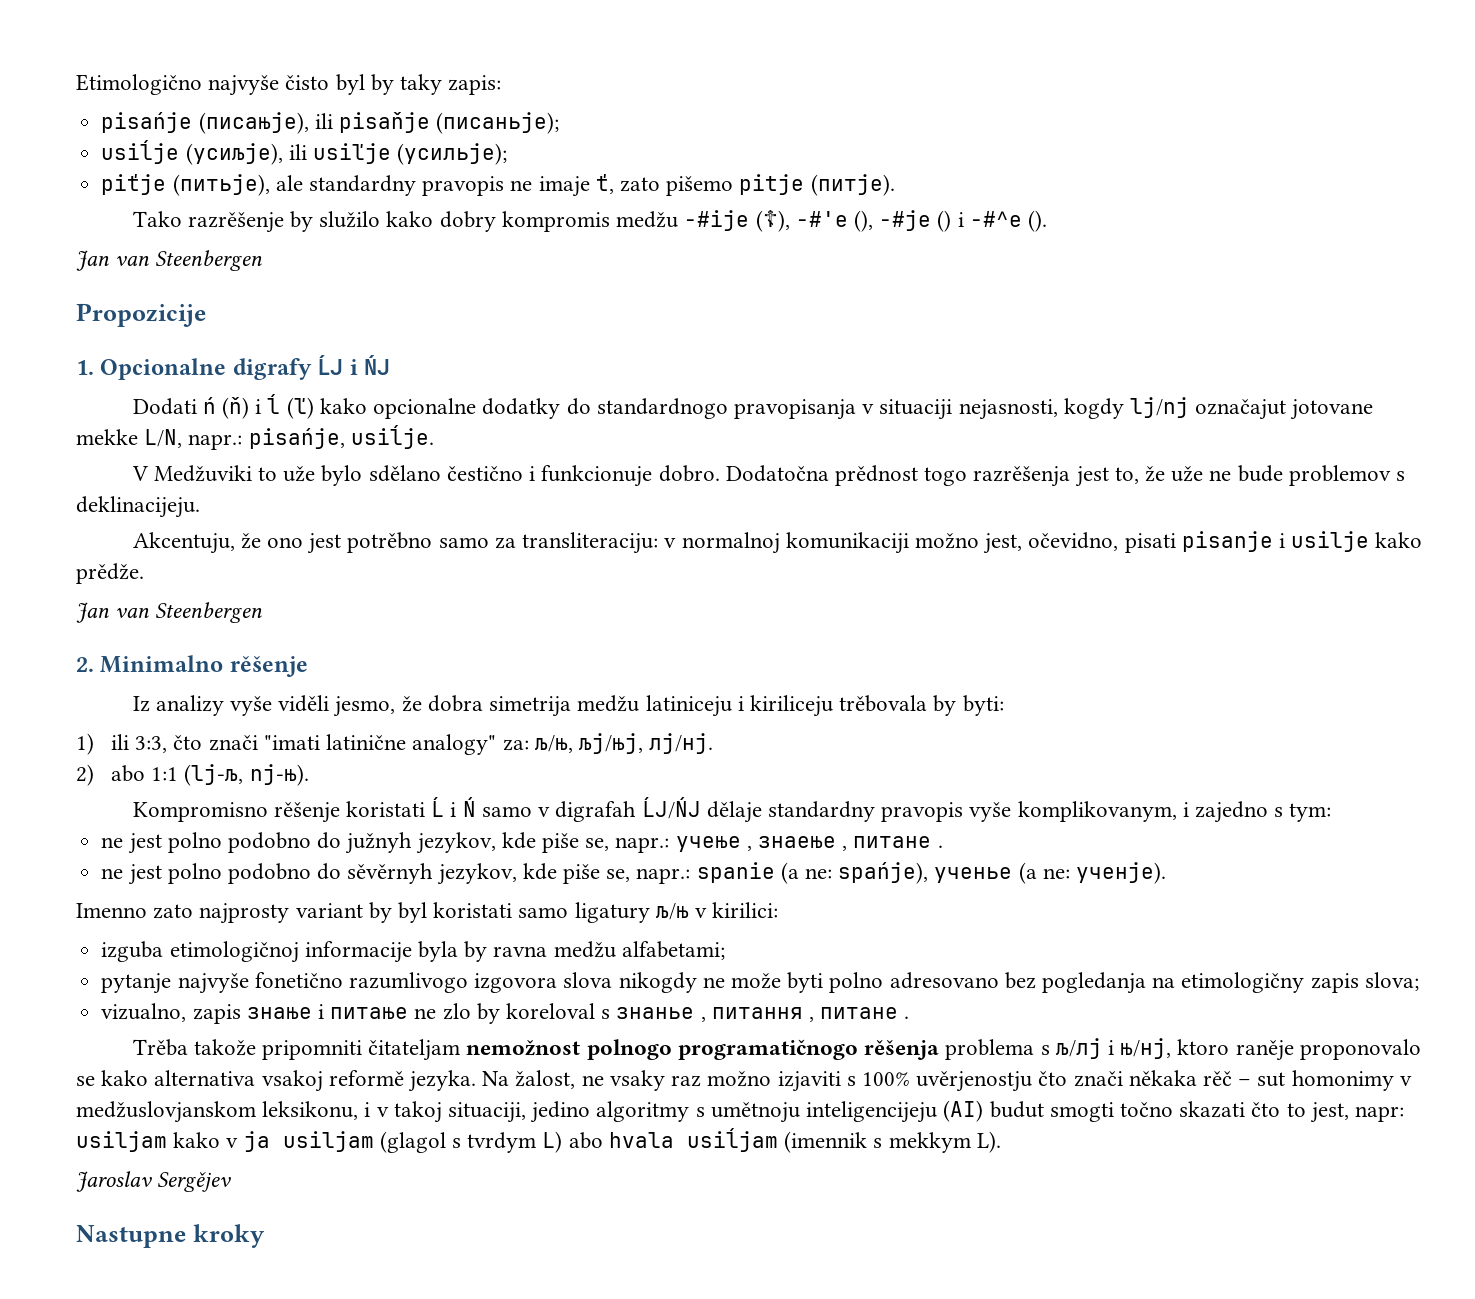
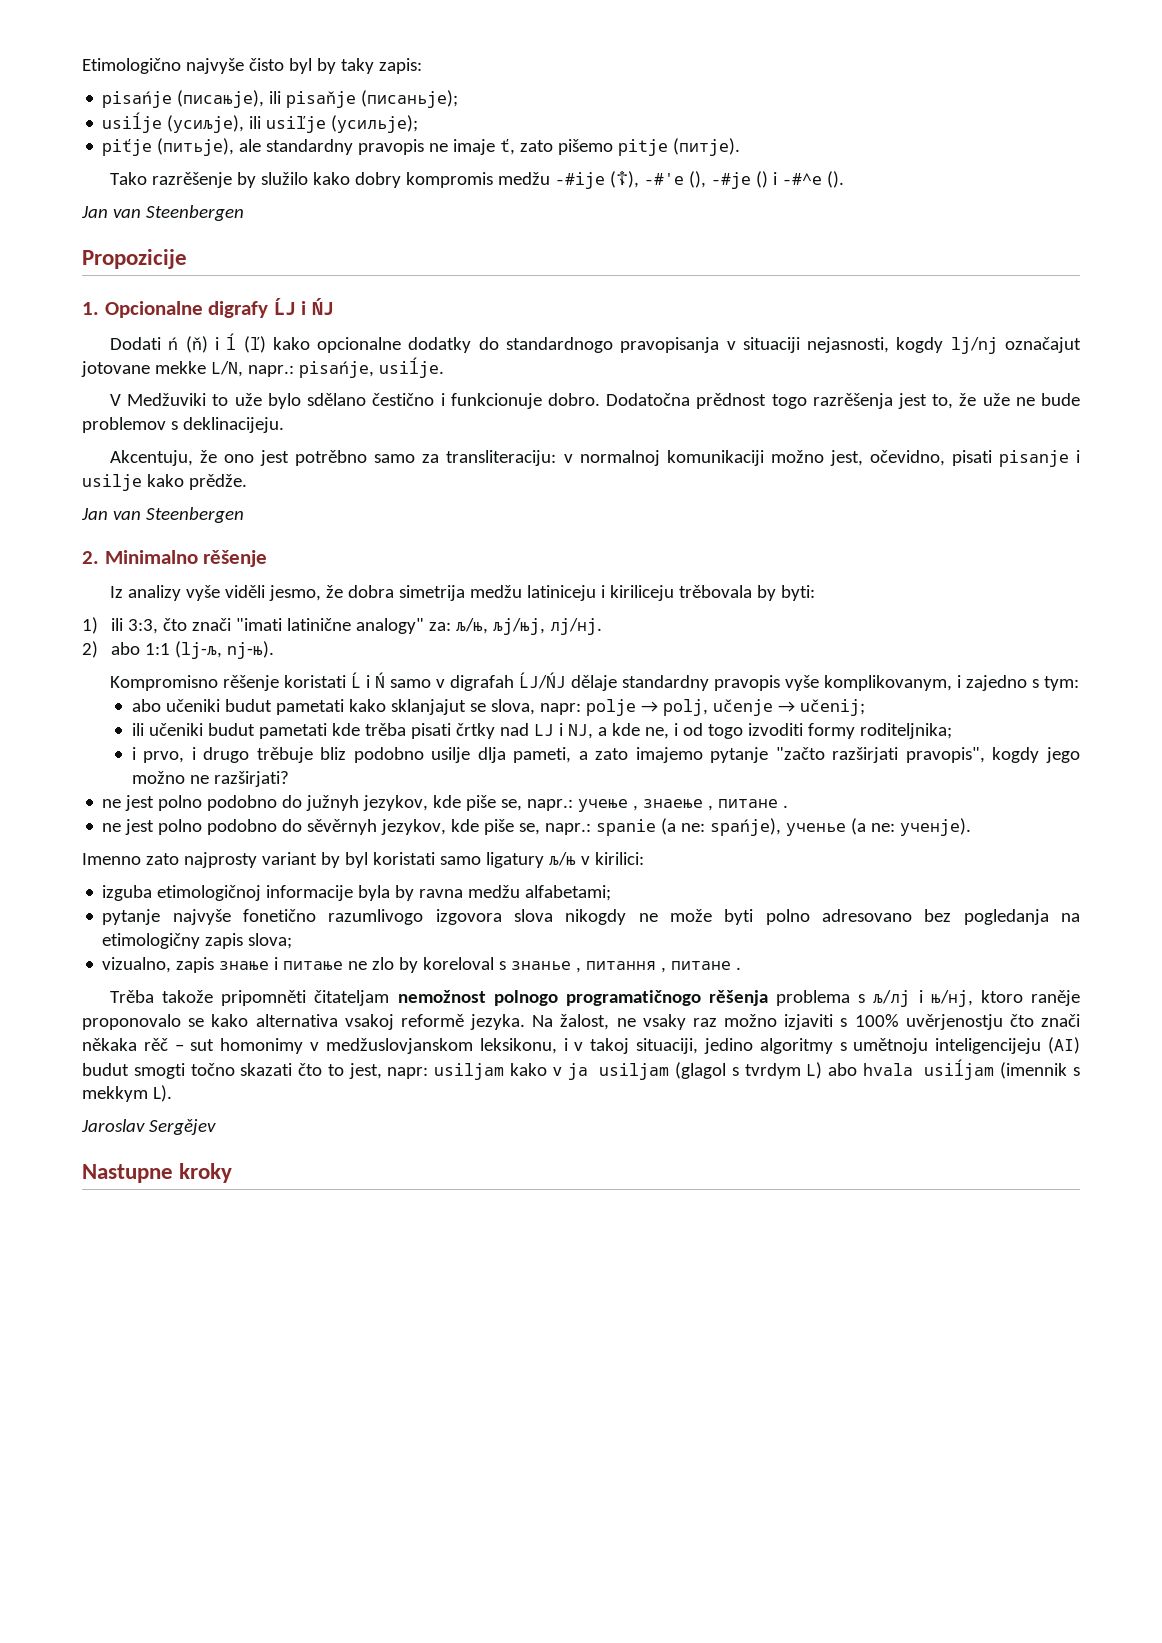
+ abo učeniki budut pametati kako sklanjajut se slova, napr: polje → polj, učenje → učenij;
+ ili učeniki budut pametati kde trěba pisati črtky nad LJ i NJ, a kde ne, i od togo izvoditi formy roditeljnika;
+ i prvo, i drugo trěbuje bliz podobno usilje dlja pameti, a zato imajemo pytanje "začto razširjati pravopis", kogdy jego možno ne razširjati?
- Trěba takože pripomniti čitateljam nemožnost polnogo programatičnogo rěšenja problema s љ/лј i њ/нј, ktoro raněje proponovalo se kako alternativa vsakoj reformě jezyka.
+ Trěba takože pripomněti čitateljam nemožnost polnogo programatičnogo rěšenja problema s љ/лј i њ/нј, ktoro raněje proponovalo se kako alternativa vsakoj reformě jezyka.

